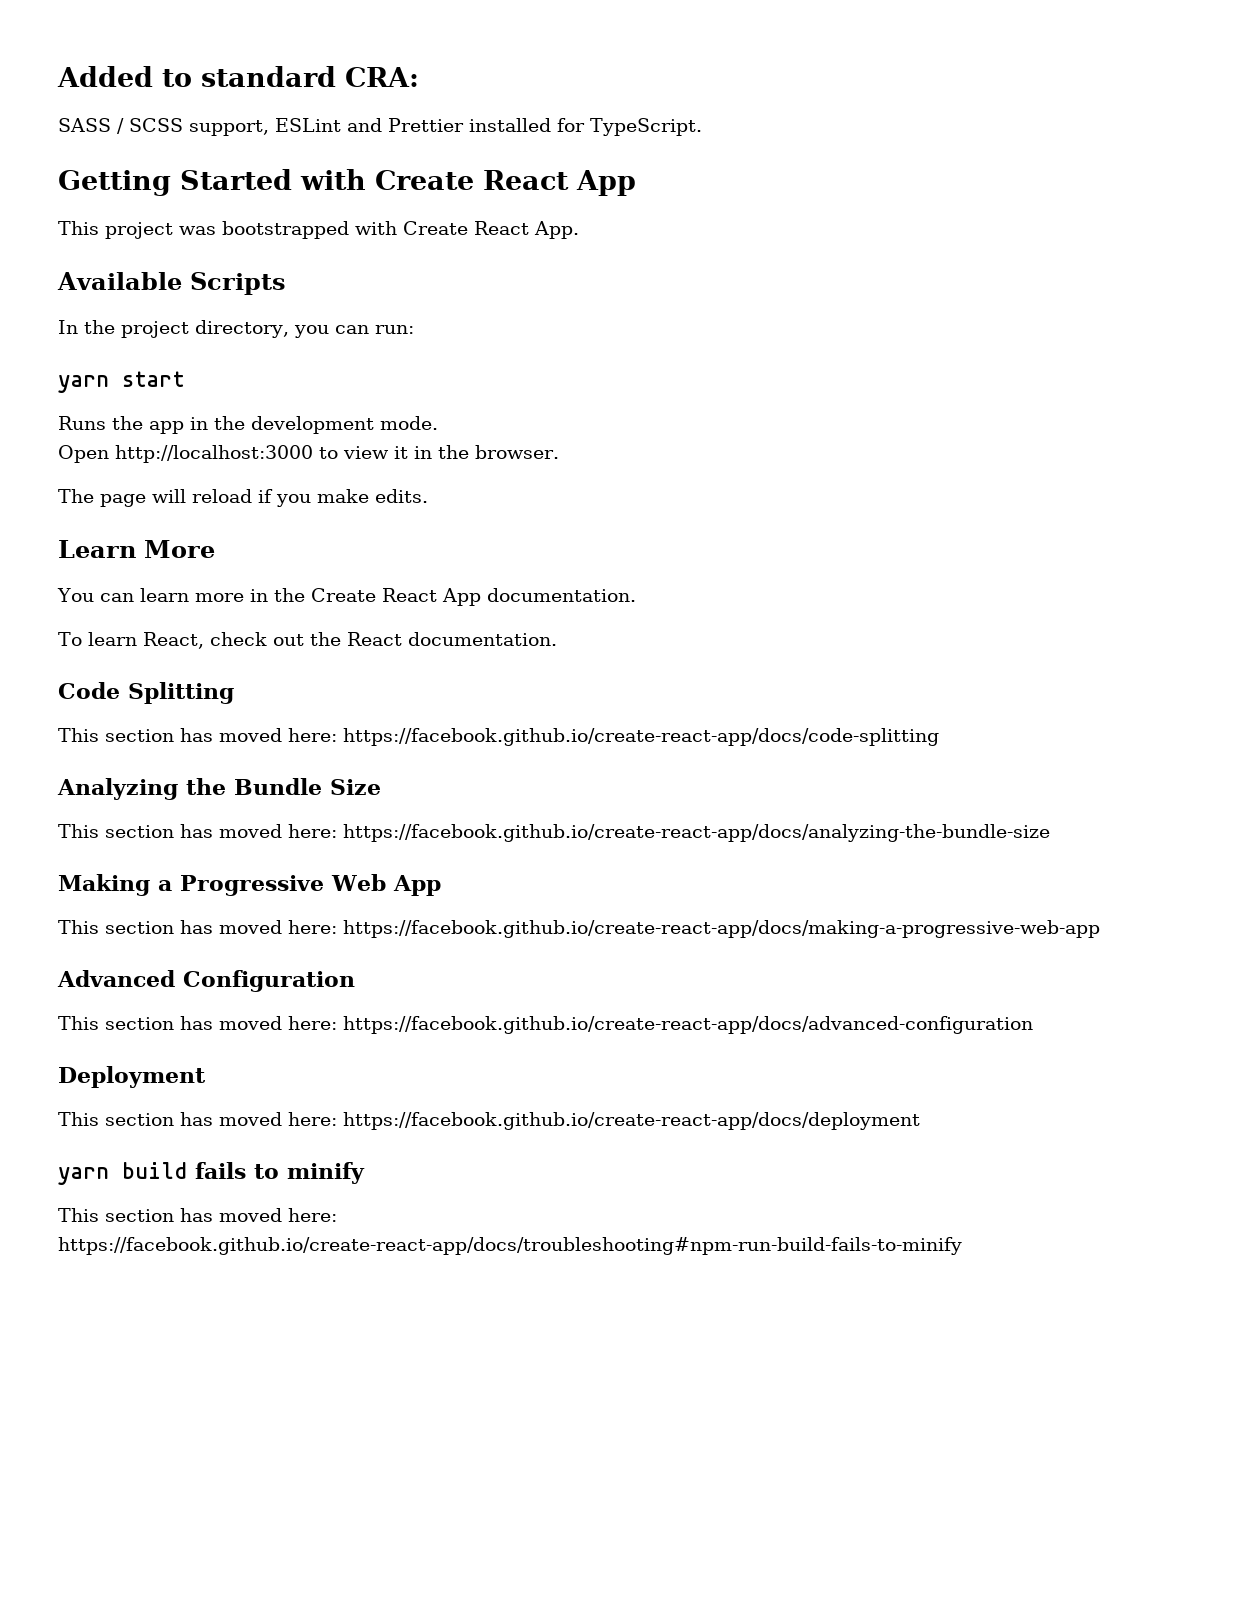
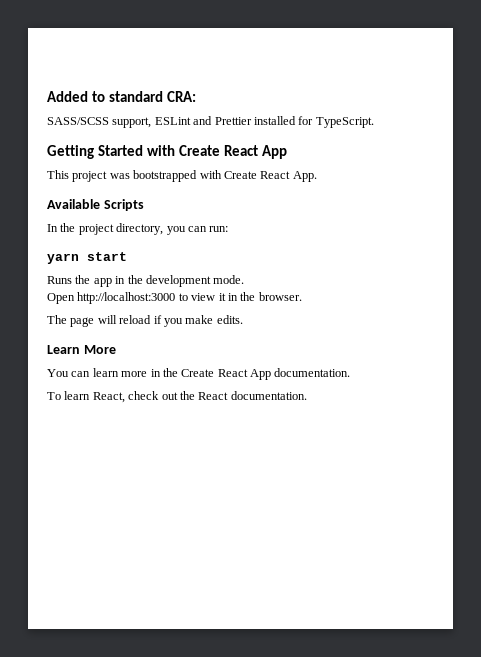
- SASS / SCSS support, ESLint and Prettier installed for TypeScript.
+ SASS/SCSS support, ESLint and Prettier installed for TypeScript.
- Code Splitting
- This section has moved here: https://facebook.github.io/create-react-app/docs/code-splitting
- Analyzing the Bundle Size
- This section has moved here: https://facebook.github.io/create-react-app/docs/analyzing-the-bundle-size
- Making a Progressive Web App
- This section has moved here: https://facebook.github.io/create-react-app/docs/making-a-progressive-web-app
- Advanced Configuration
- This section has moved here: https://facebook.github.io/create-react-app/docs/advanced-configuration
- Deployment
- This section has moved here: https://facebook.github.io/create-react-app/docs/deployment
- yarn build fails to minify
- This section has moved here: https://facebook.github.io/create-react-app/docs/troubleshooting#npm-run-build-fails-to-minify

